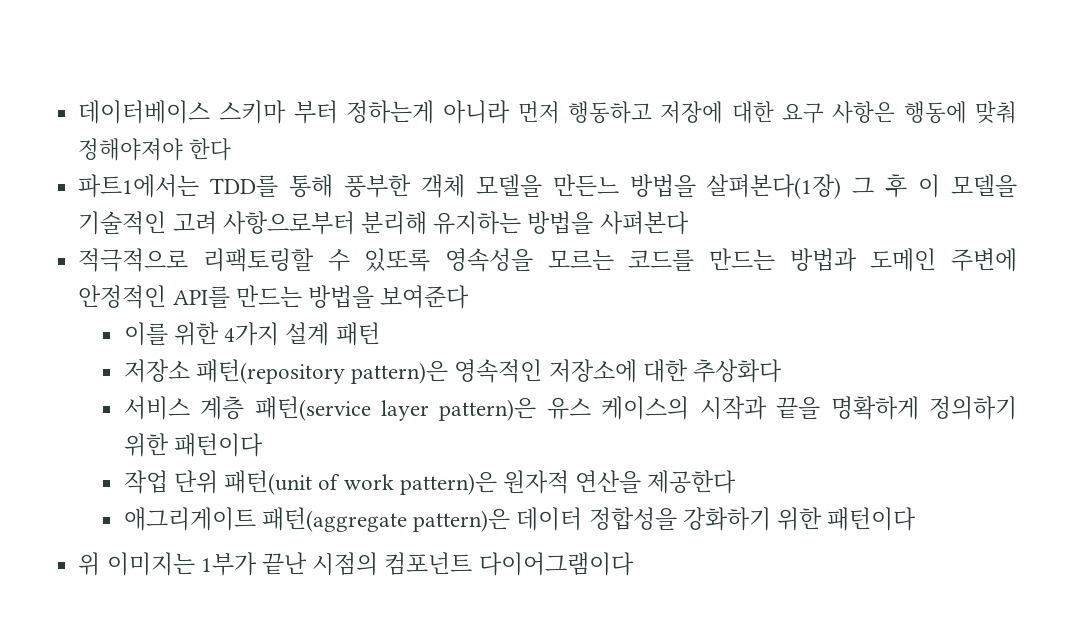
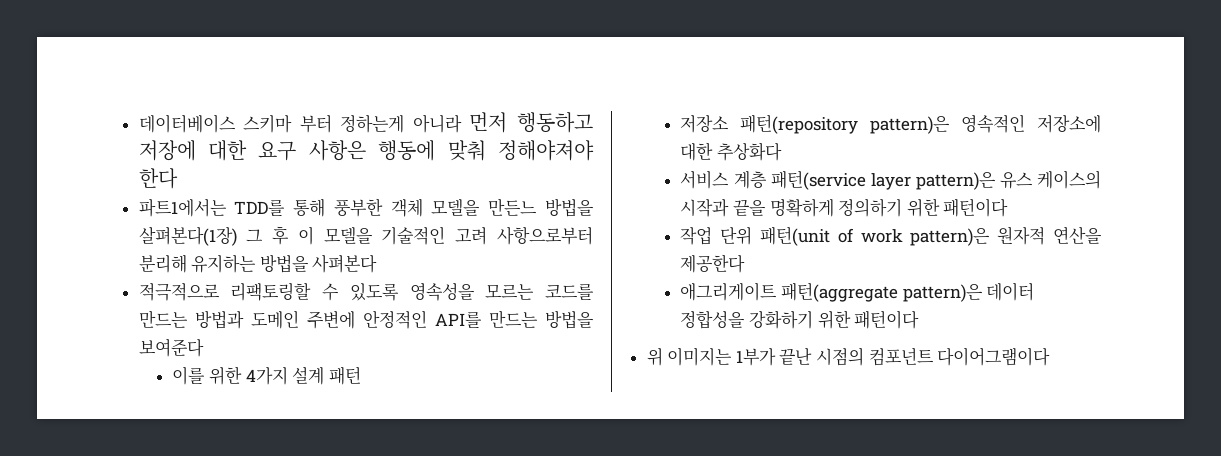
- 적극적으로 리팩토링할 수 있또록 영속성을 모르는 코드를 만드는 방법과 도메인 주변에 안정적인 API를 만드는 방법을 보여준다
+ 적극적으로 리팩토링할 수 있도록 영속성을 모르는 코드를 만드는 방법과 도메인 주변에 안정적인 API를 만드는 방법을 보여준다

